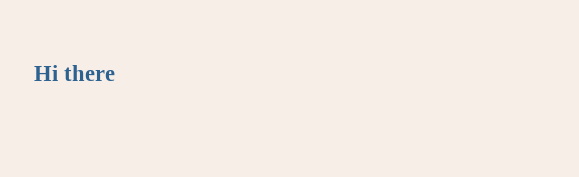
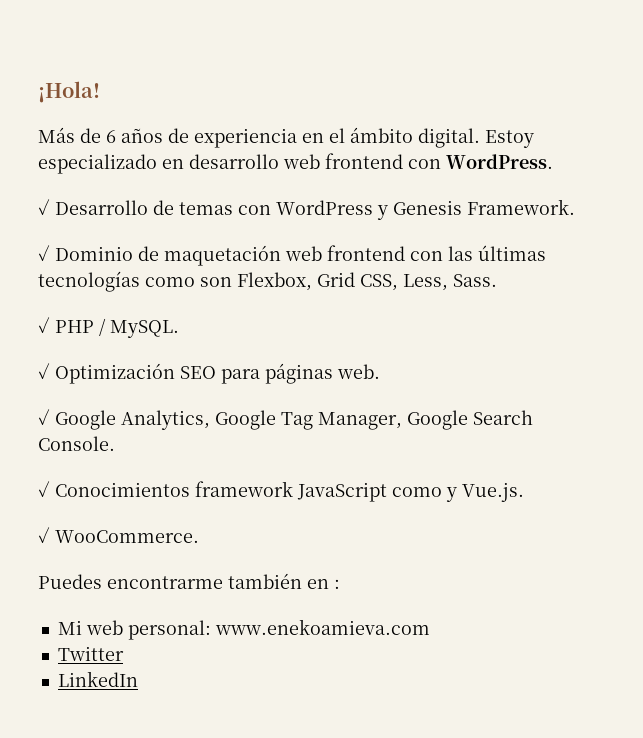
- Hi there
+ ¡Hola!
+ Más de 6 años de experiencia en el ámbito digital. Estoy especializado en desarrollo web frontend con WordPress.
+ ✓ Desarrollo de temas con WordPress y Genesis Framework.
+ ✓ Dominio de maquetación web frontend con las últimas tecnologías como son Flexbox, Grid CSS, Less, Sass.
+ ✓ PHP / MySQL.
+ ✓ Optimización SEO para páginas web.
+ ✓ Google Analytics, Google Tag Manager, Google Search Console.
+ ✓ Conocimientos framework JavaScript como y Vue.js.
+ ✓ WooCommerce.
+ Puedes encontrarme también en :
+ Mi web personal: www.enekoamieva.com
+ Twitter
+ LinkedIn

